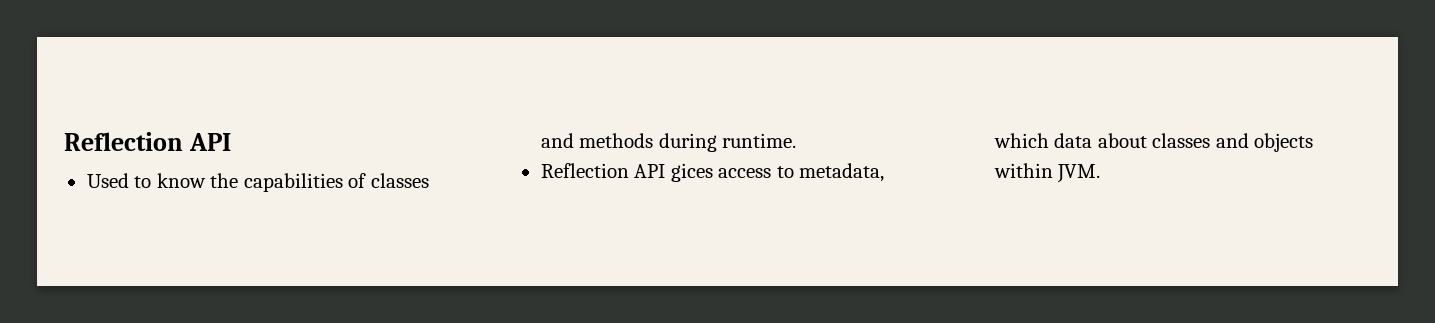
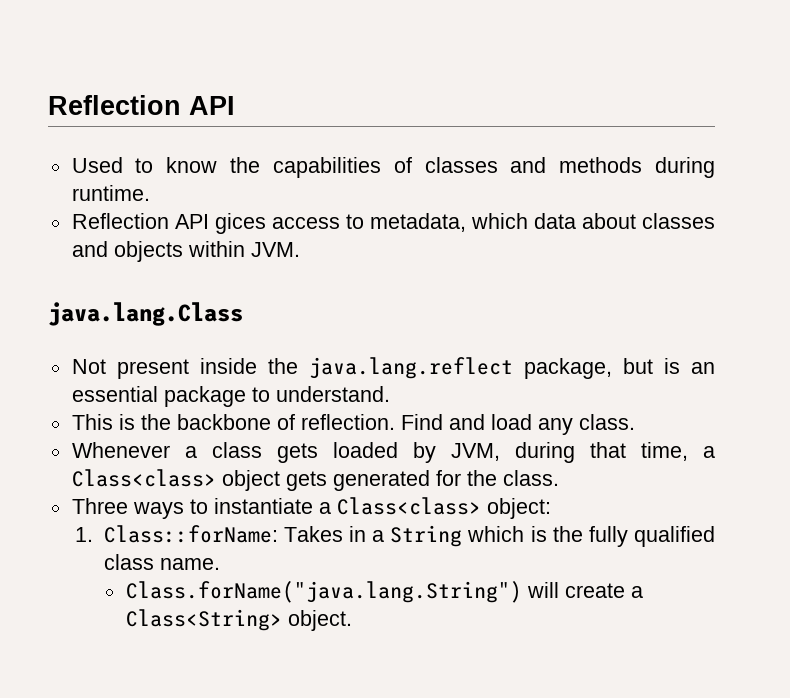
+ java.lang.Class
+ Not present inside the java.lang.reflect package, but is an essential package to understand.
+ This is the backbone of reflection. Find and load any class.
+ Whenever a class gets loaded by JVM, during that time, a Class<class> object gets generated for the class.
+ Three ways to instantiate a Class<class> object:
+ 1. Class::forName: Takes in a String which is the fully qualified class name.
+ Class.forName("java.lang.String") will create a Class<String> object.

